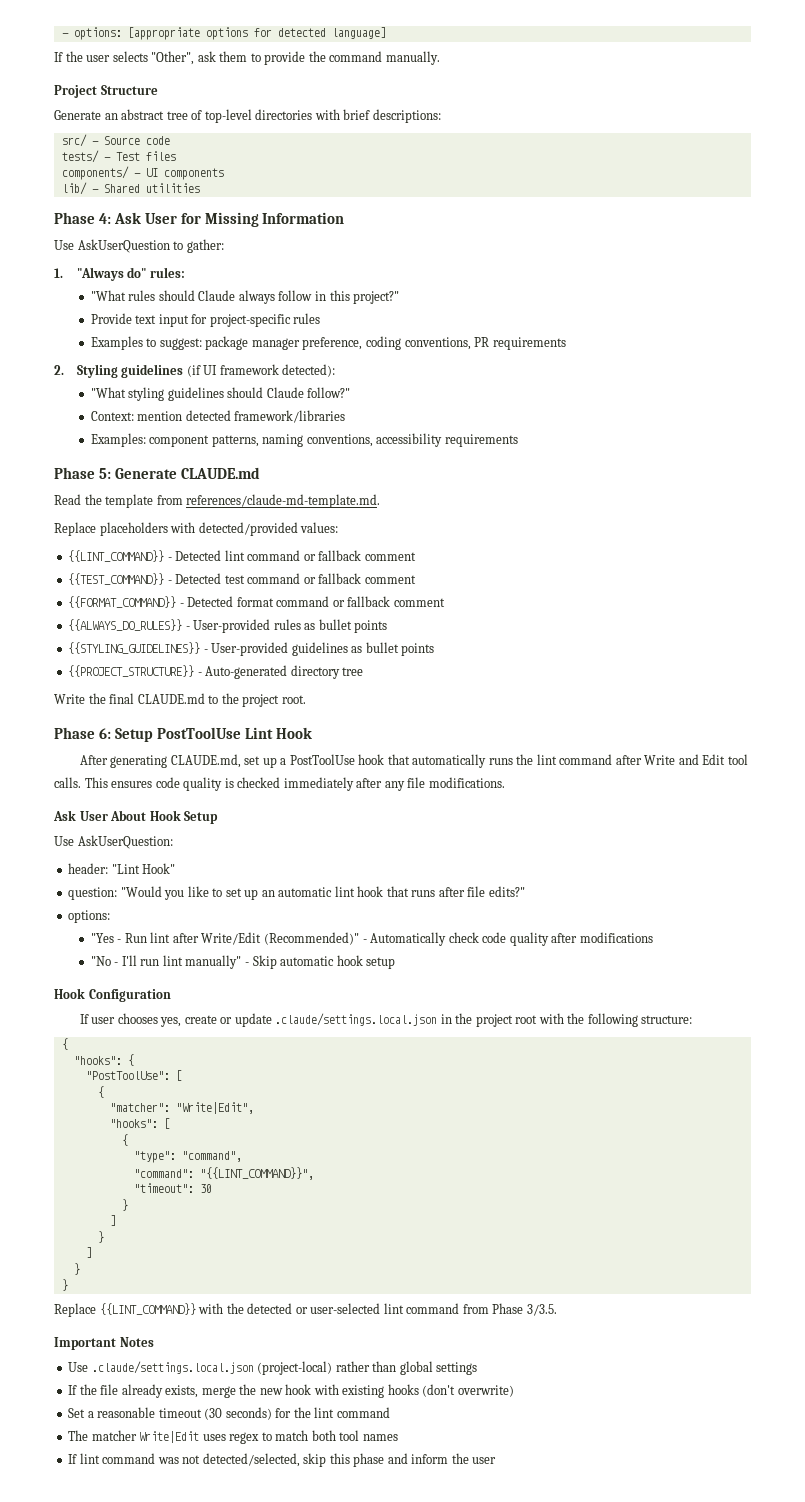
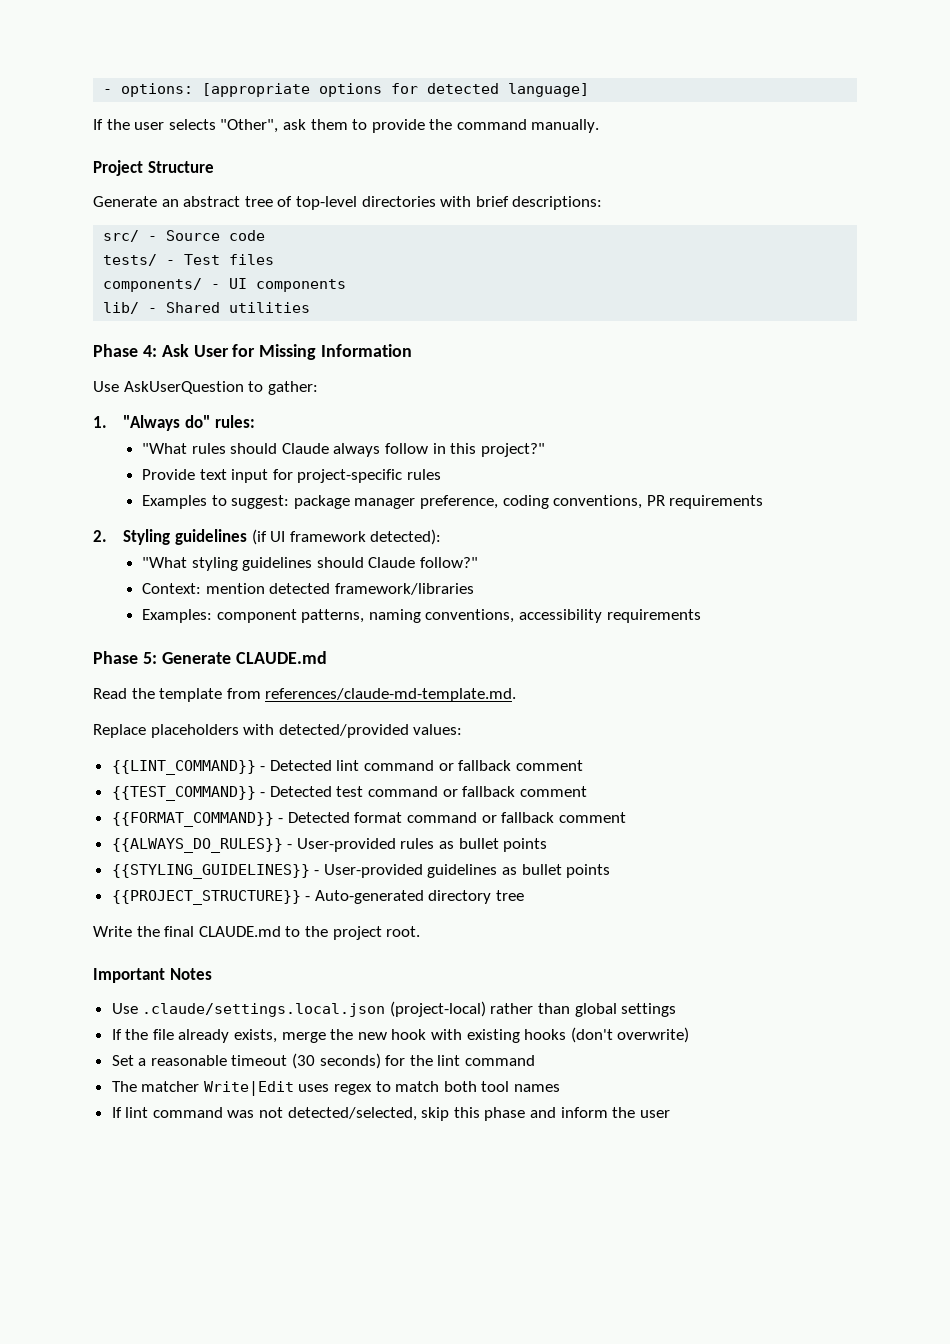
- Phase 6: Setup PostToolUse Lint Hook
- After generating CLAUDE.md, set up a PostToolUse hook that automatically runs the lint command after Write and Edit tool calls. This ensures code quality is checked immediately after any file modifications.
- Ask User About Hook Setup
- Use AskUserQuestion:
- header: "Lint Hook"
- question: "Would you like to set up an automatic lint hook that runs after file edits?"
- options:
- "Yes - Run lint after Write/Edit (Recommended)" - Automatically check code quality after modifications
- "No - I'll run lint manually" - Skip automatic hook setup
- Hook Configuration
- If user chooses yes, create or update .claude/settings.local.json in the project root with the following structure:
- {
- "hooks": {
- "PostToolUse": [
- {
- "matcher": "Write|Edit",
- "hooks": [
- {
- "type": "command",
- "command": "{{LINT_COMMAND}}",
- "timeout": 30
- }
- ]
- }
- ]
- }
- }
- Replace {{LINT_COMMAND}} with the detected or user-selected lint command from Phase 3/3.5.

